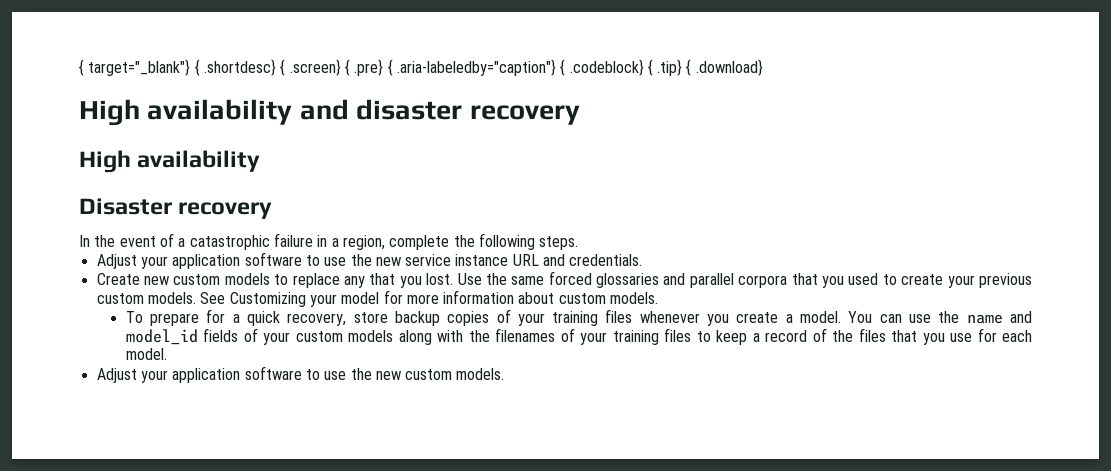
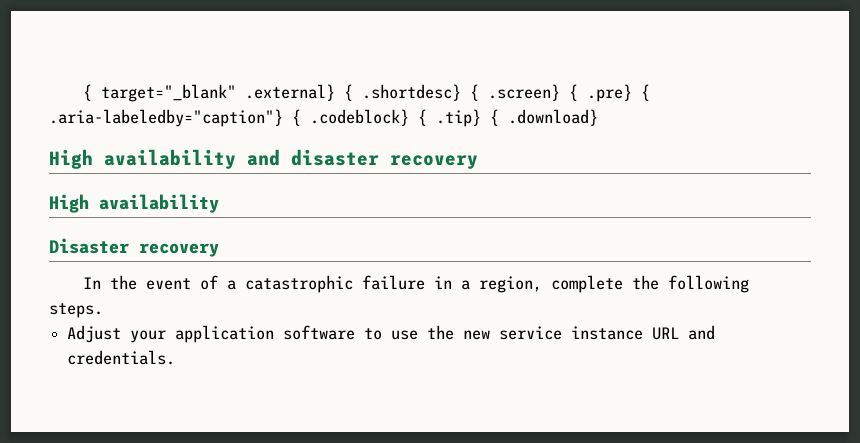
- { target="_blank"} { .shortdesc} { .screen} { .pre} { .aria-labeledby="caption"} { .codeblock} { .tip} { .download}
+ { target="_blank" .external} { .shortdesc} { .screen} { .pre} { .aria-labeledby="caption"} { .codeblock} { .tip} { .download}
- Create new custom models to replace any that you lost. Use the same forced glossaries and parallel corpora that you used to create your previous custom models. See Customizing your model for more information about custom models.
- To prepare for a quick recovery, store backup copies of your training files whenever you create a model. You can use the name and model_id fields of your custom models along with the filenames of your training files to keep a record of the files that you use for each model.
- Adjust your application software to use the new custom models.

